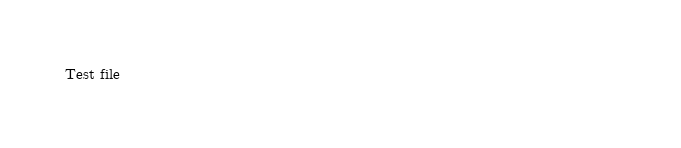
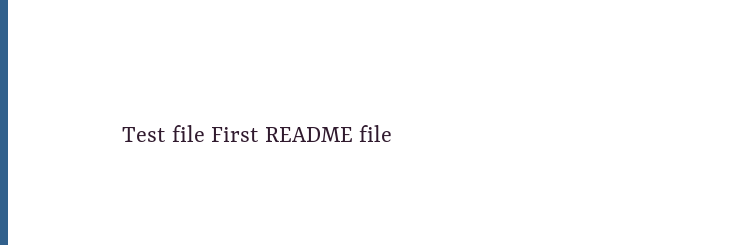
- Test file
+ Test file First README file

